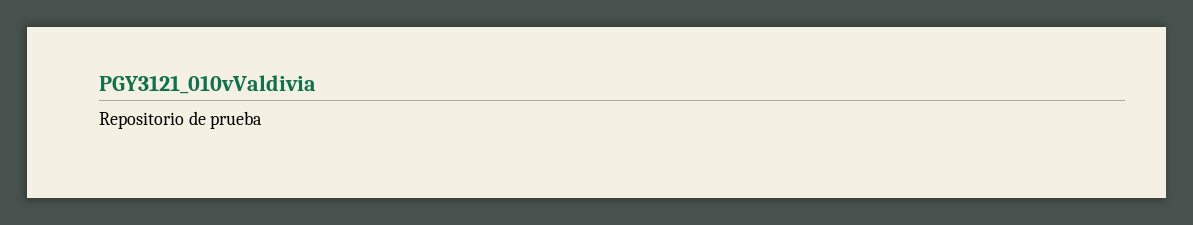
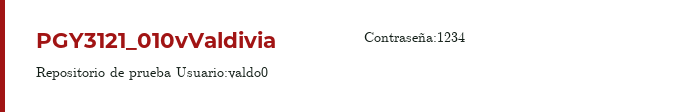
- Repositorio de prueba
+ Repositorio de prueba Usuario:valdo0 Contraseña:1234

